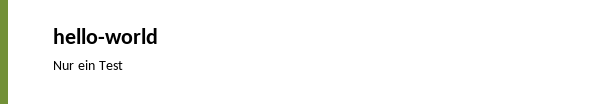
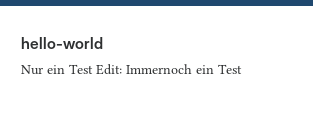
- Nur ein Test
+ Nur ein Test Edit: Immernoch ein Test

